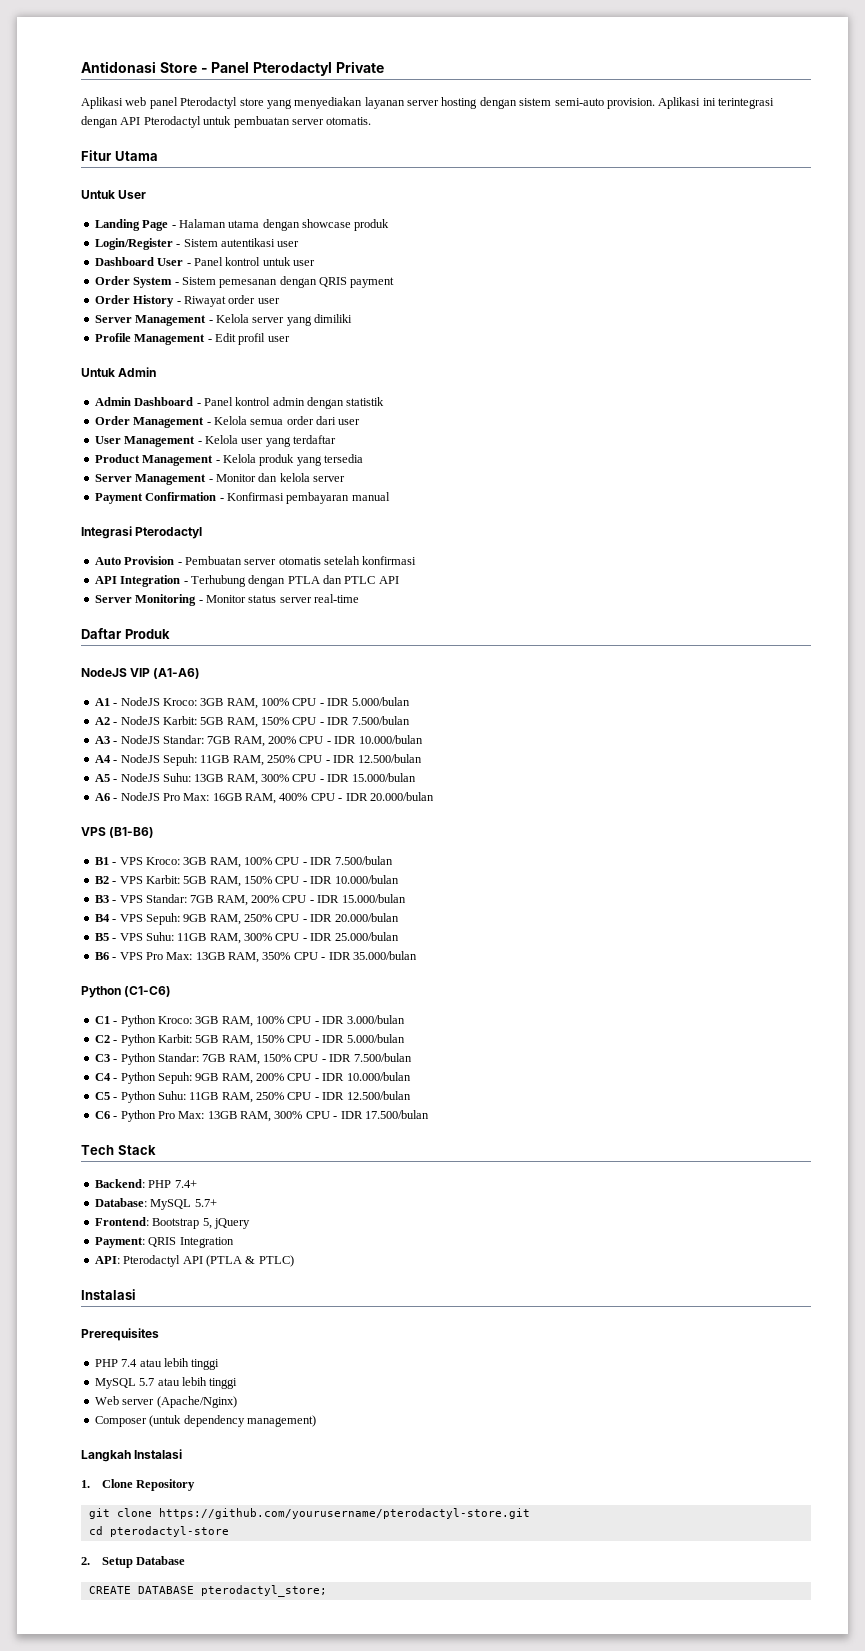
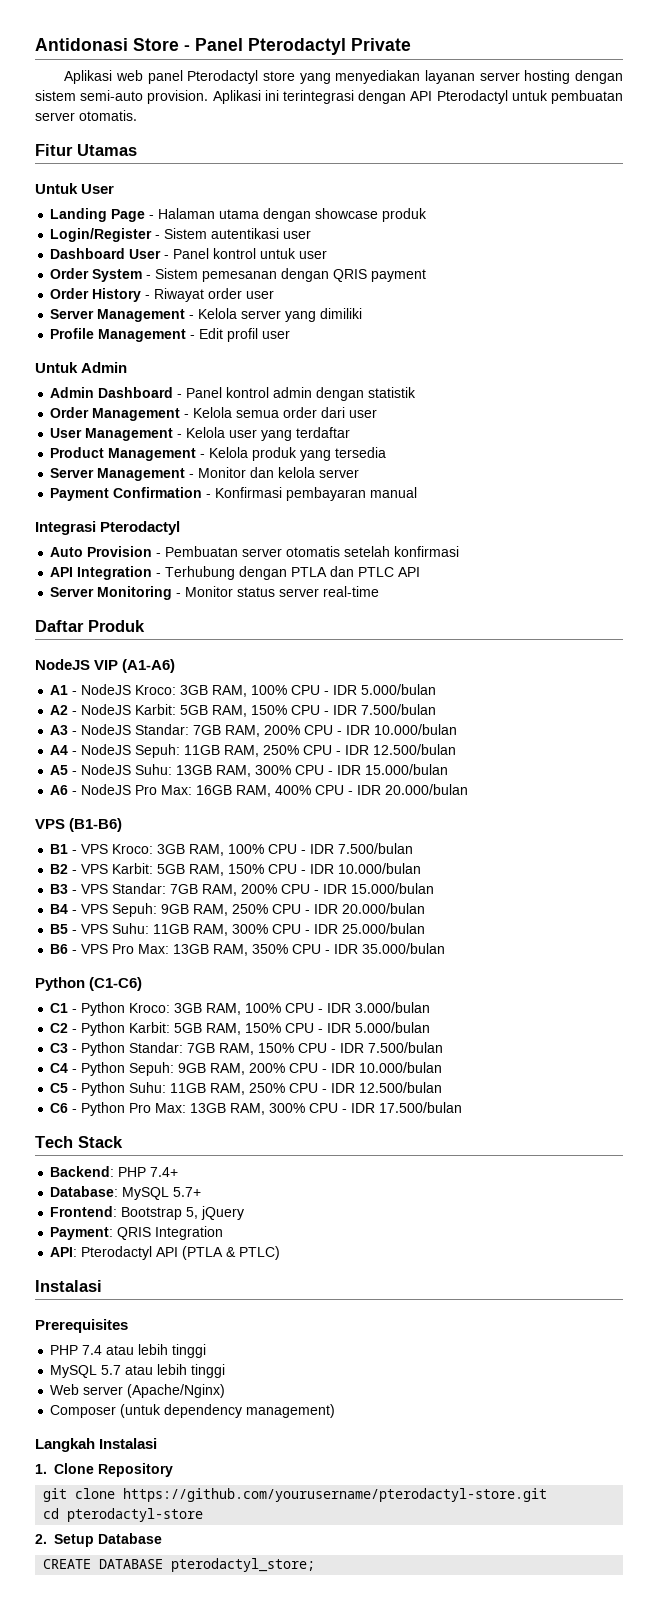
- Fitur Utama
+ Fitur Utamas

